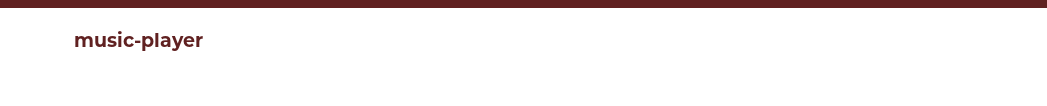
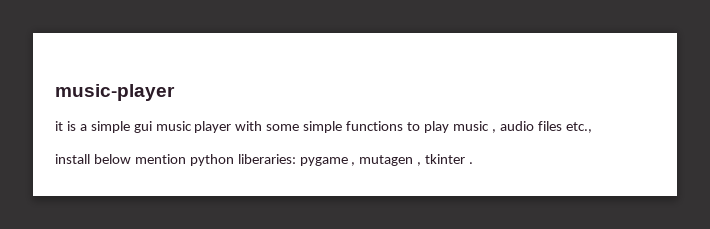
+ it is a simple gui music player with some simple functions to play music , audio files etc.,
+ install below mention python liberaries: pygame , mutagen , tkinter .

